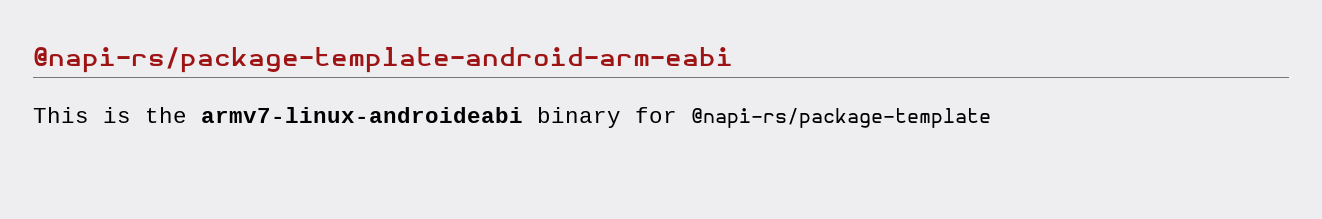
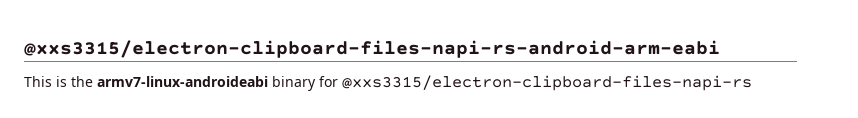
- @napi-rs/package-template-android-arm-eabi
+ @xxs3315/electron-clipboard-files-napi-rs-android-arm-eabi
- This is the armv7-linux-androideabi binary for @napi-rs/package-template
+ This is the armv7-linux-androideabi binary for @xxs3315/electron-clipboard-files-napi-rs

